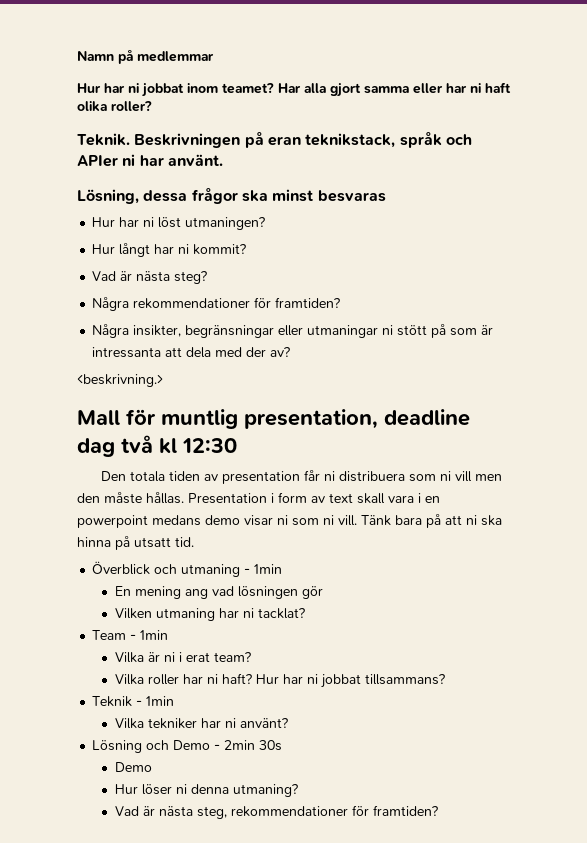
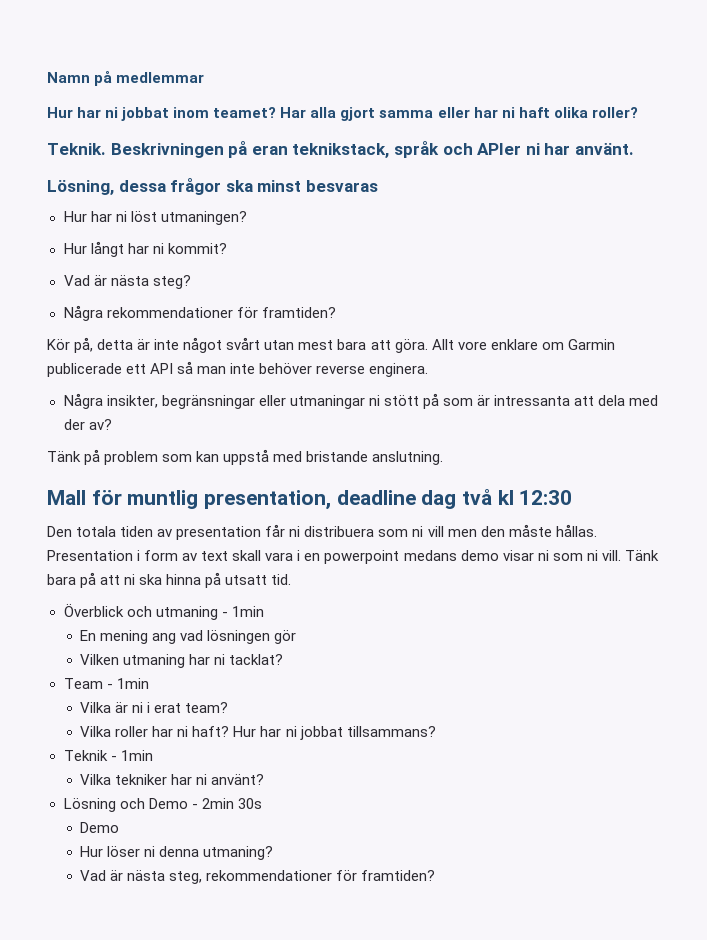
+ Kör på, detta är inte något svårt utan mest bara att göra. Allt vore enklare om Garmin publicerade ett API så man inte behöver reverse enginera.
- <beskrivning.>
+ Tänk på problem som kan uppstå med bristande anslutning.

